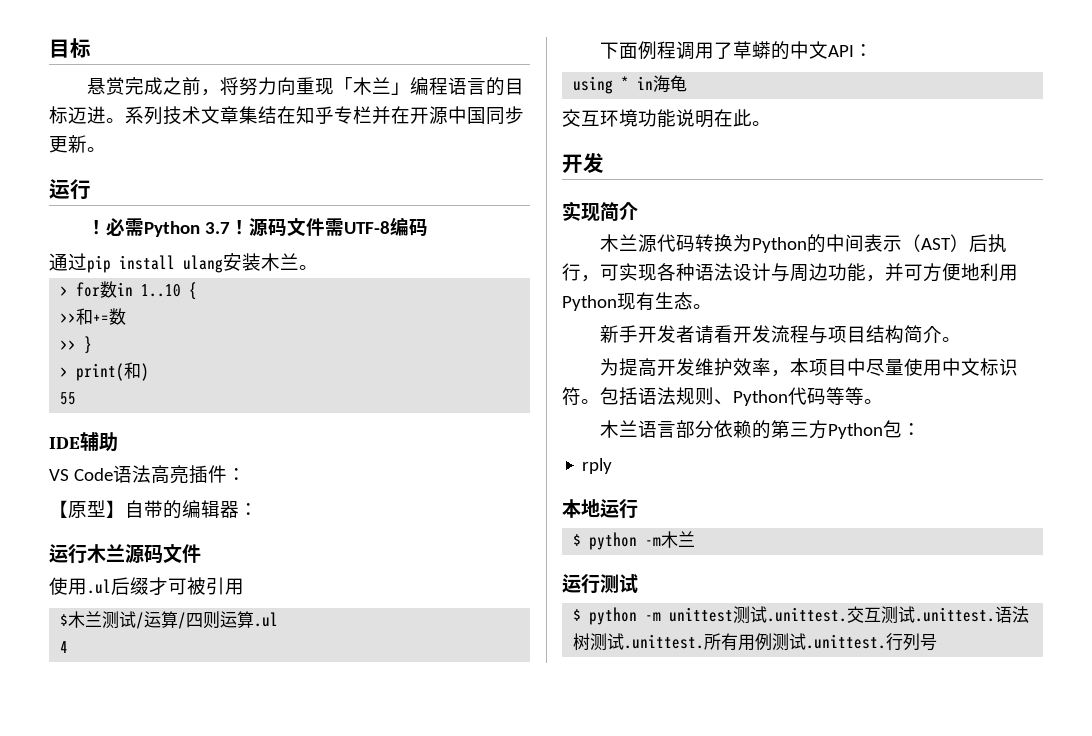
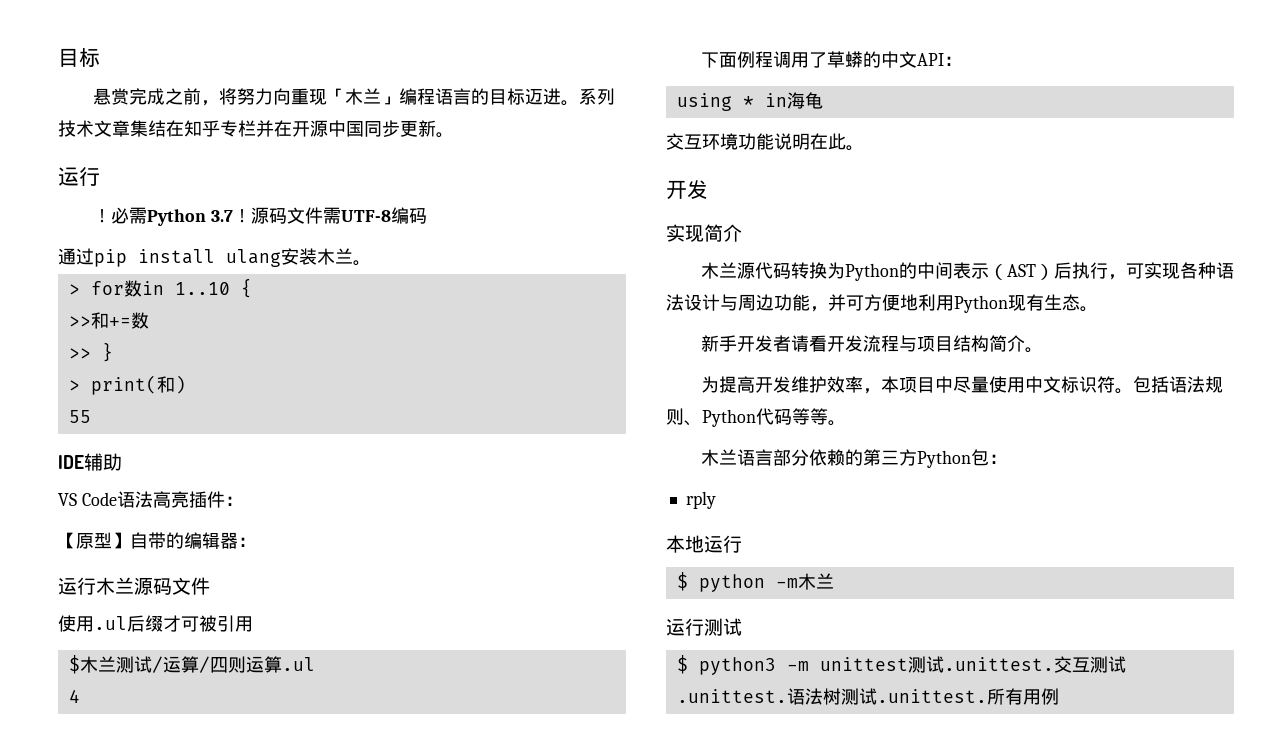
- $ python -m unittest测试.unittest.交互测试.unittest.语法树测试.unittest.所有用例测试.unittest.行列号
+ $ python3 -m unittest测试.unittest.交互测试.unittest.语法树测试.unittest.所有用例

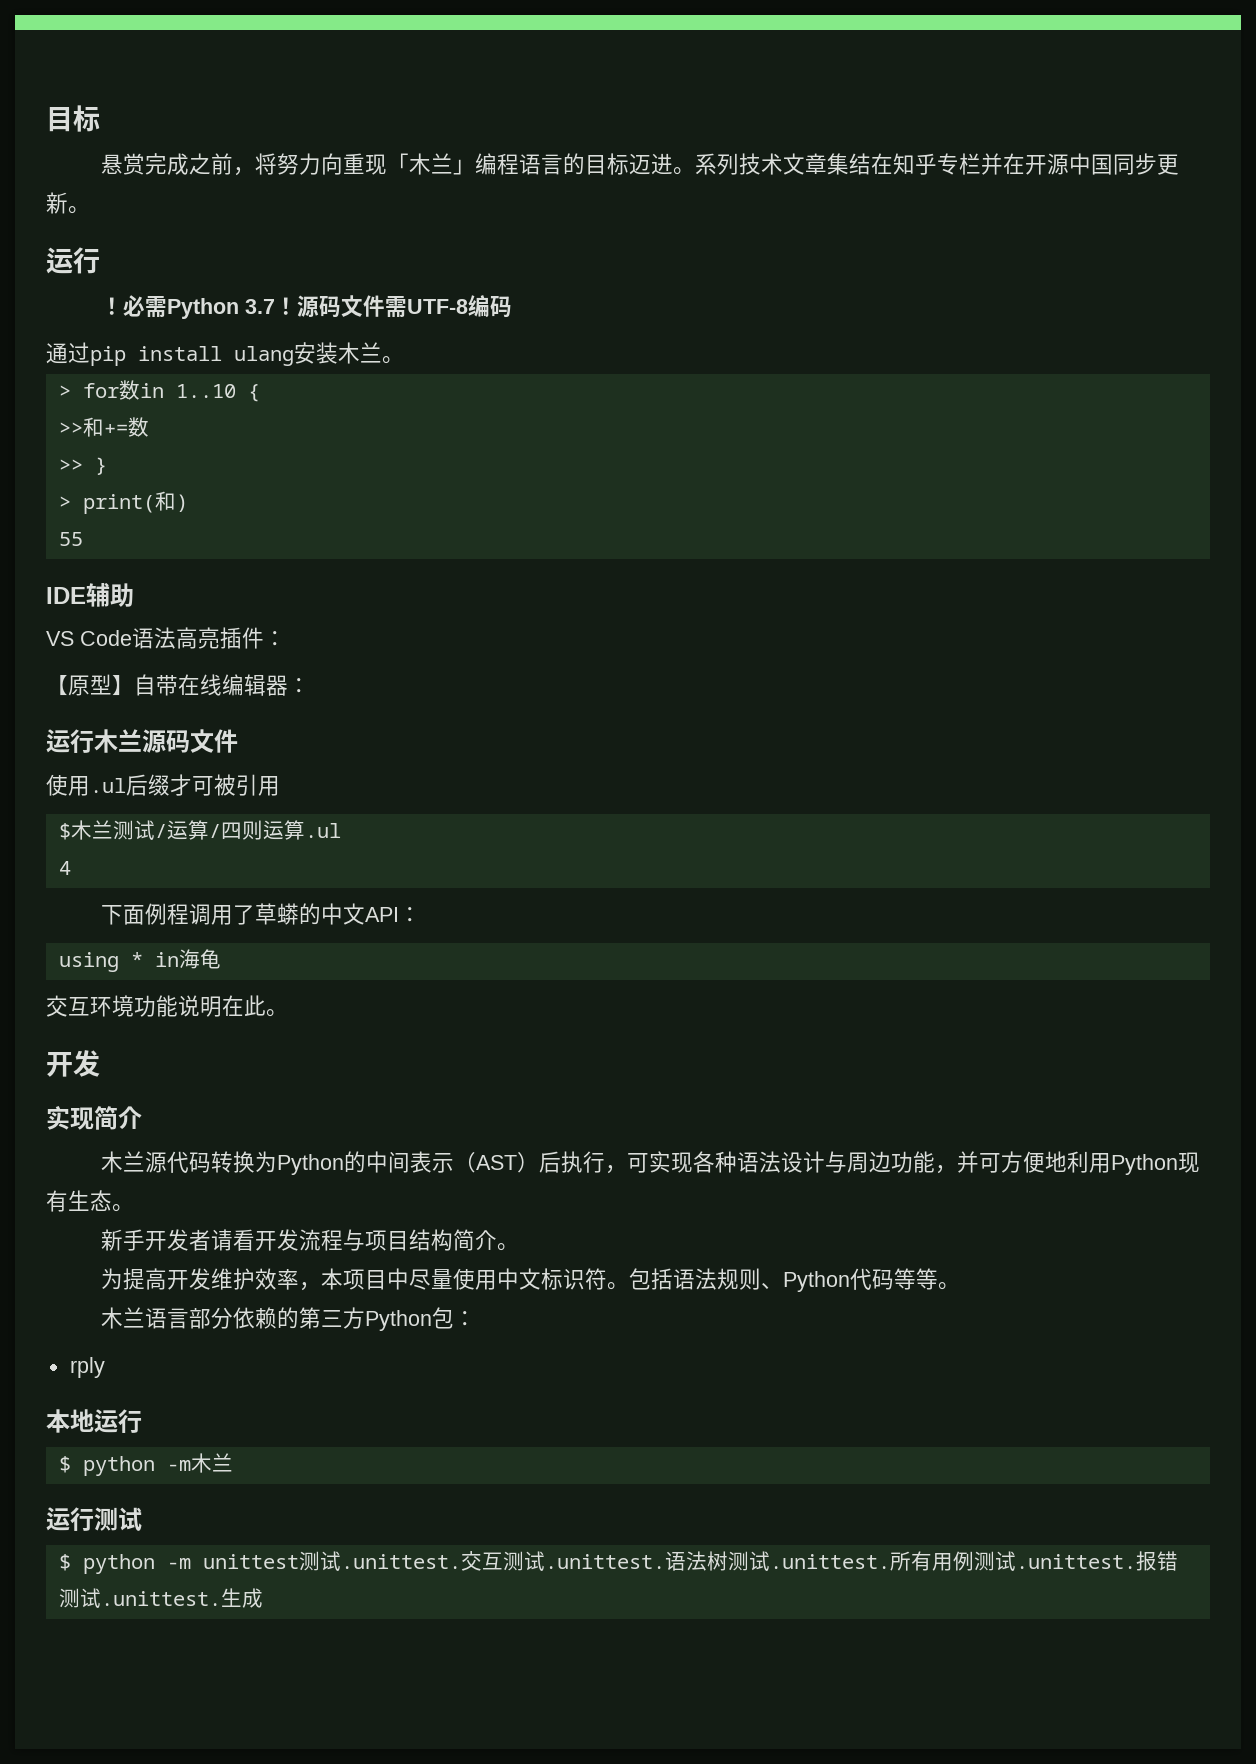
- 【原型】自带的编辑器：
+ 【原型】自带在线编辑器：
- $ python3 -m unittest测试.unittest.交互测试.unittest.语法树测试.unittest.所有用例
+ $ python -m unittest测试.unittest.交互测试.unittest.语法树测试.unittest.所有用例测试.unittest.报错测试.unittest.生成

